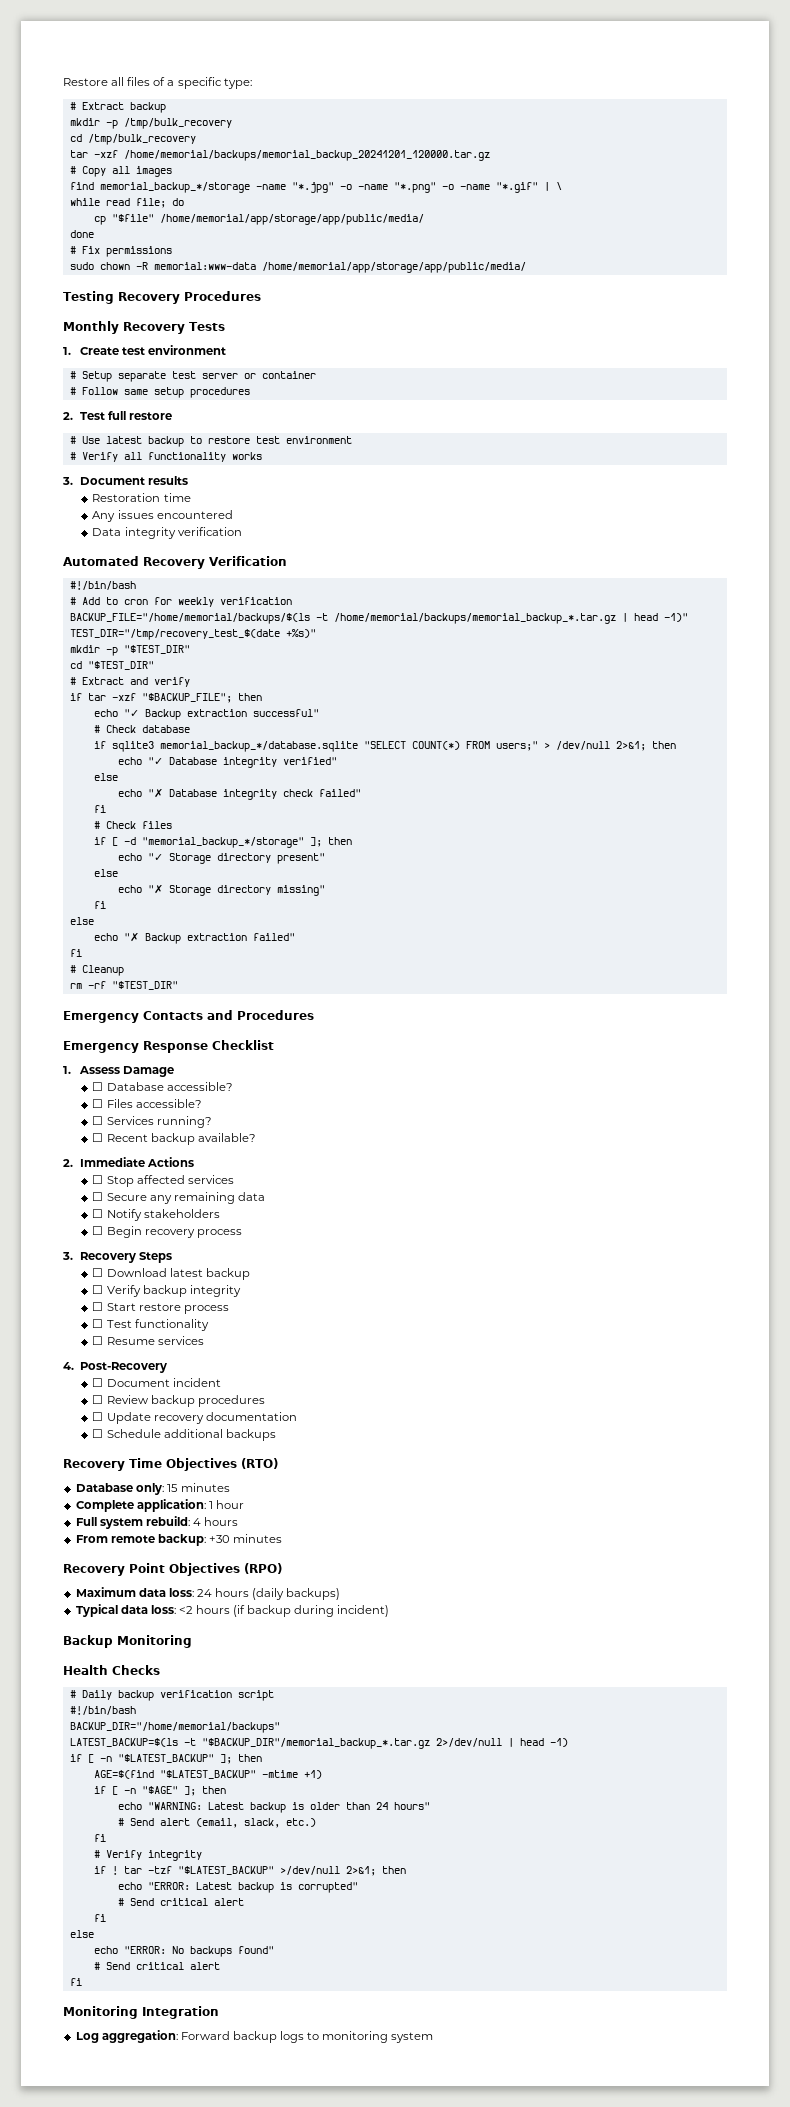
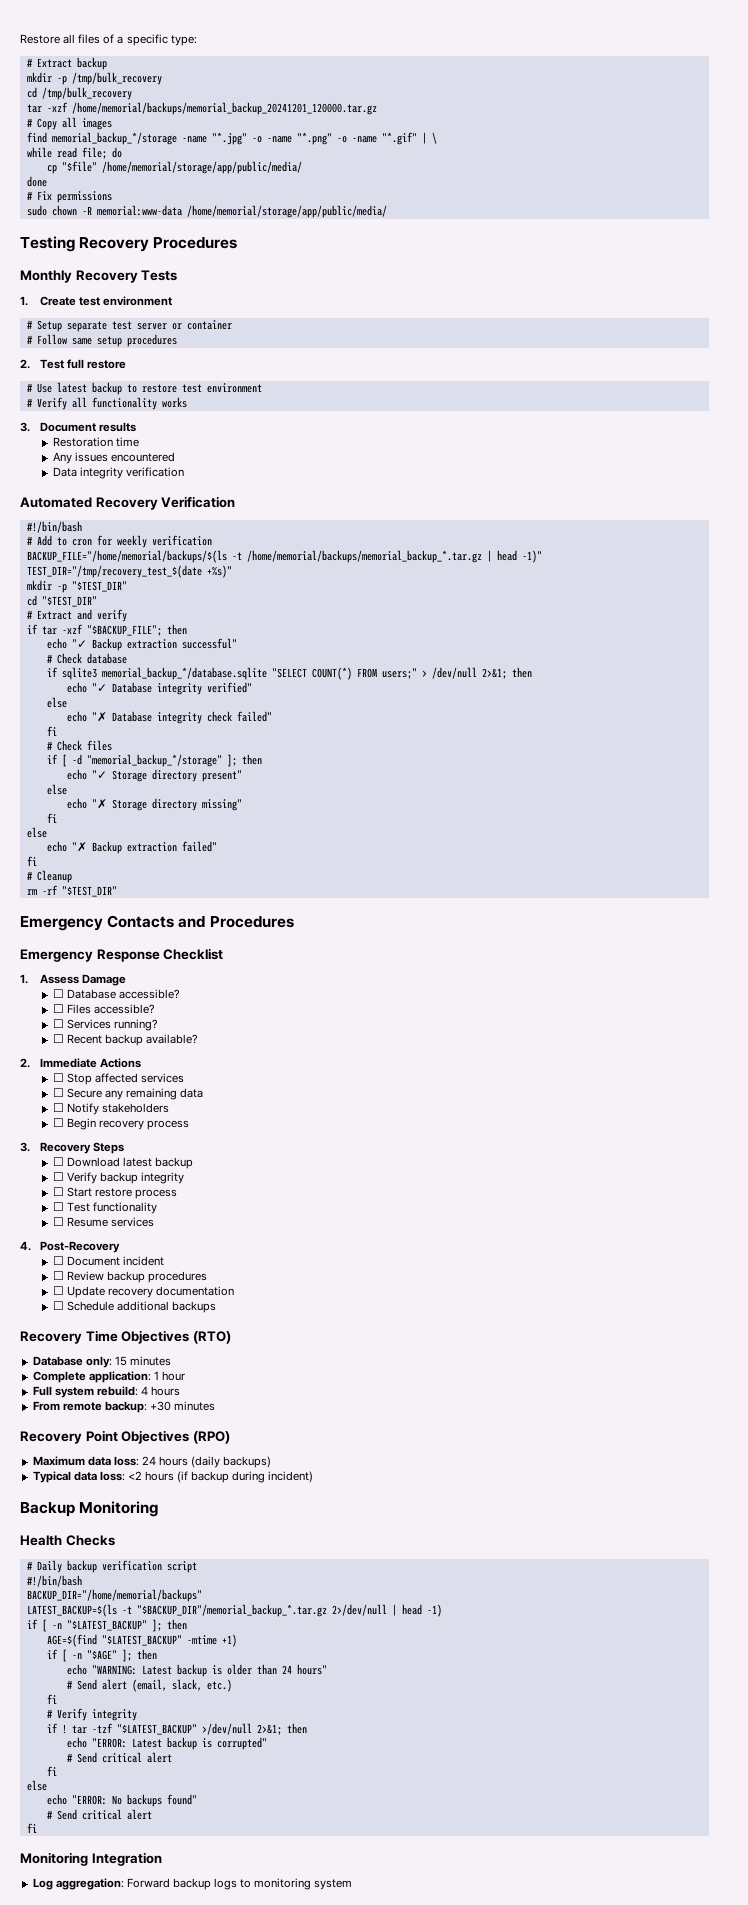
- cp "$file" /home/memorial/app/storage/app/public/media/
+ cp "$file" /home/memorial/storage/app/public/media/
- sudo chown -R memorial:www-data /home/memorial/app/storage/app/public/media/
+ sudo chown -R memorial:www-data /home/memorial/storage/app/public/media/

